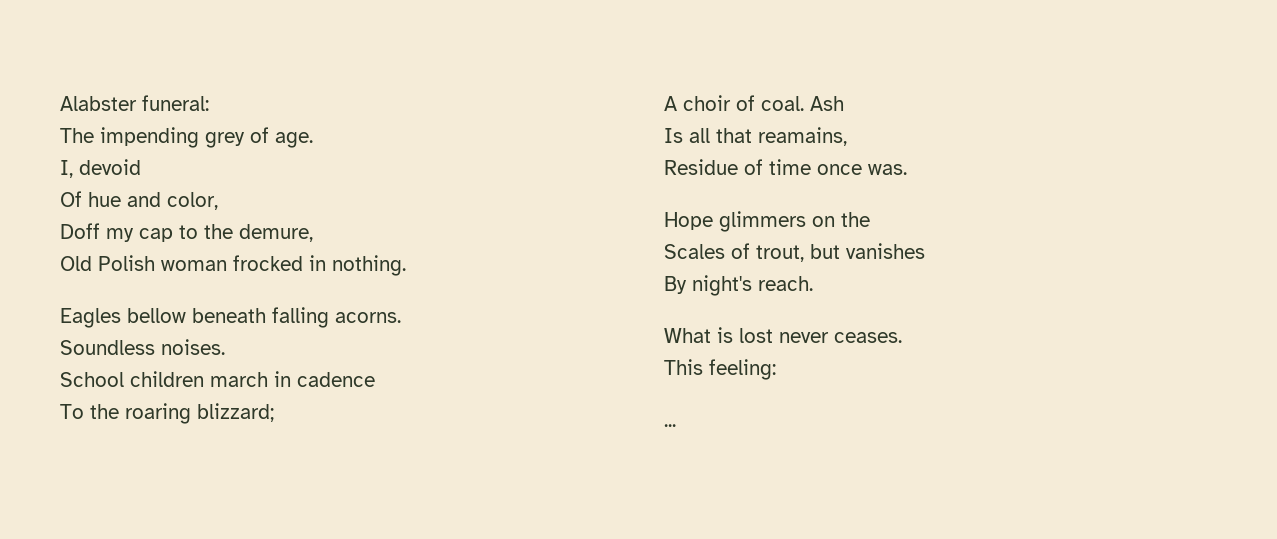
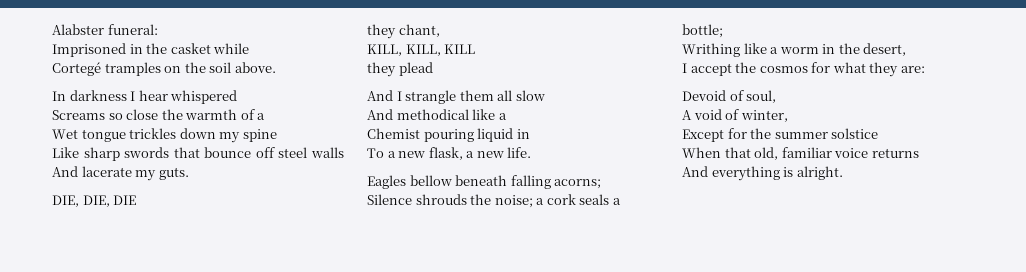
- The impending grey of age.
- I, devoid
- Of hue and color,
- Doff my cap to the demure,
- Old Polish woman frocked in nothing.
- Eagles bellow beneath falling acorns.
- Soundless noises.
- School children march in cadence
- To the roaring blizzard;
- A choir of coal. Ash
- Is all that reamains,
- Residue of time once was.
- Hope glimmers on the
- Scales of trout, but vanishes
- By night's reach.
- What is lost never ceases.
- This feeling:
- ...
+ Imprisoned in the casket while
+ Cortegé tramples on the soil above.
+ In darkness I hear whispered
+ Screams so close the warmth of a
+ Wet tongue trickles down my spine
+ Like sharp swords that bounce off steel walls And lacerate my guts.
+ DIE, DIE, DIE
+ they chant,
+ KILL, KILL, KILL
+ they plead
+ And I strangle them all slow
+ And methodical like a
+ Chemist pouring liquid in
+ To a new flask, a new life.
+ Eagles bellow beneath falling acorns;
+ Silence shrouds the noise; a cork seals a bottle;
+ Writhing like a worm in the desert,
+ I accept the cosmos for what they are:
+ Devoid of soul,
+ A void of winter,
+ Except for the summer solstice
+ When that old, familiar voice returns
+ And everything is alright.

